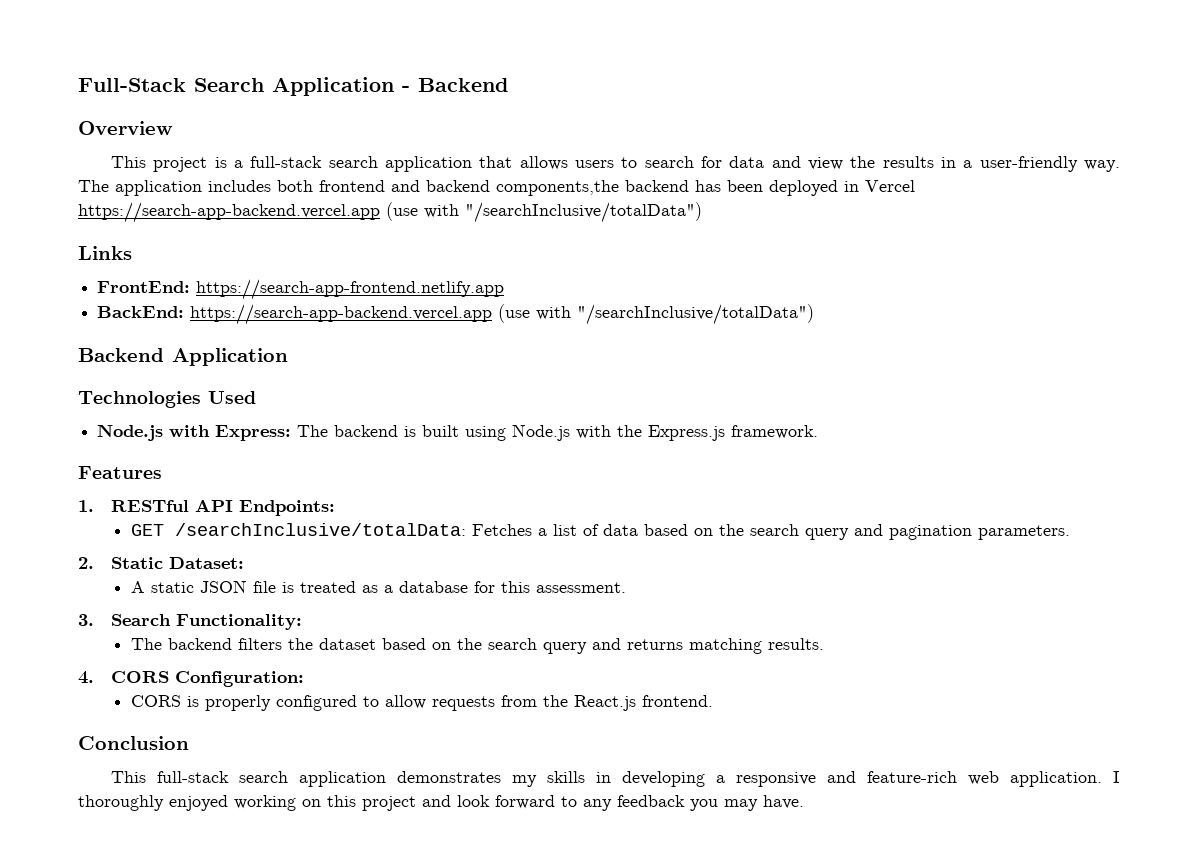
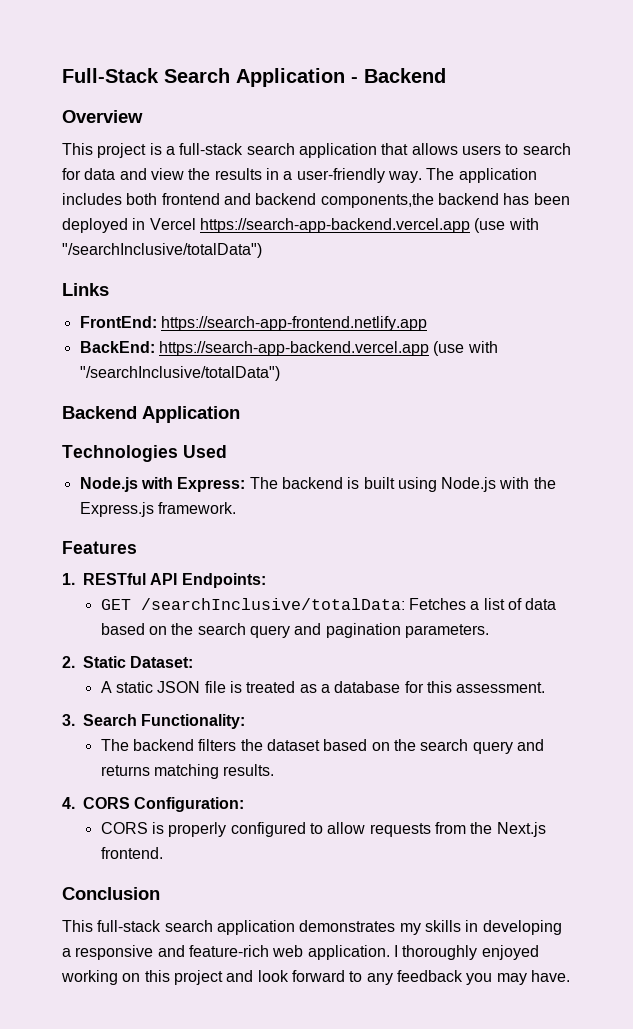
- CORS is properly configured to allow requests from the React.js frontend.
+ CORS is properly configured to allow requests from the Next.js frontend.

